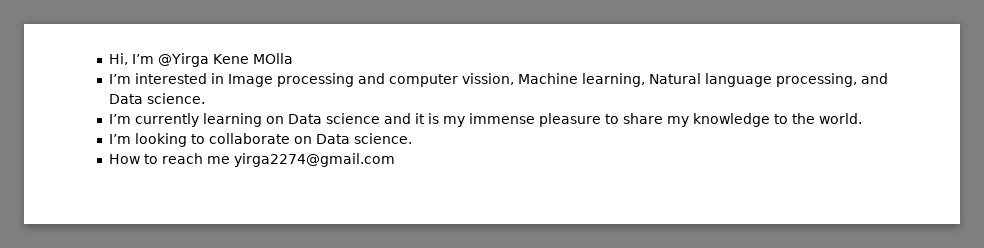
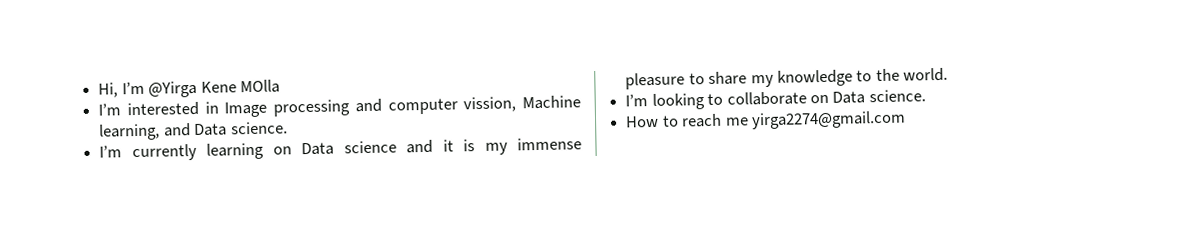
- I’m interested in Image processing and computer vission, Machine learning, Natural language processing, and Data science.
+ I’m interested in Image processing and computer vission, Machine learning, and Data science.

